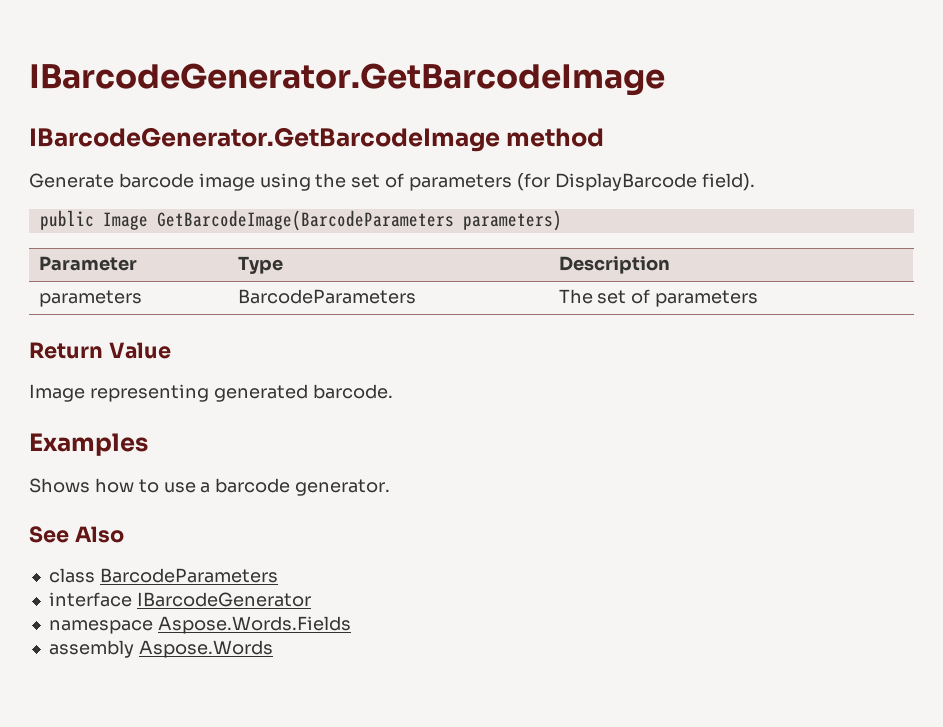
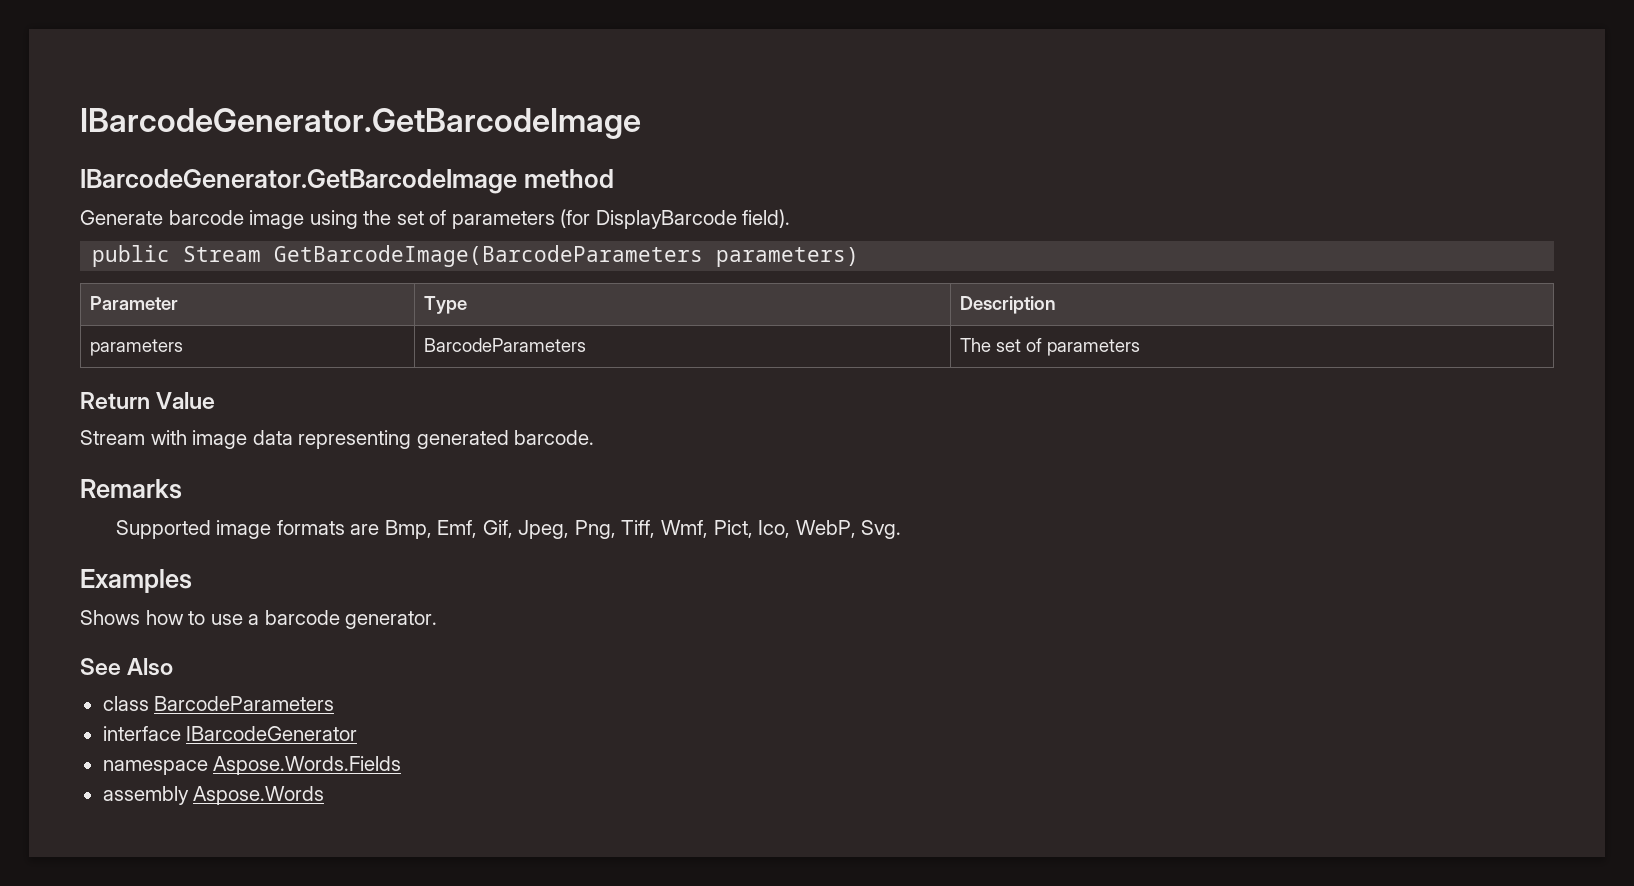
- public Image GetBarcodeImage(BarcodeParameters parameters)
+ public Stream GetBarcodeImage(BarcodeParameters parameters)
- Image representing generated barcode.
+ Stream with image data representing generated barcode.
+ Remarks
+ Supported image formats are Bmp, Emf, Gif, Jpeg, Png, Tiff, Wmf, Pict, Ico, WebP, Svg.

